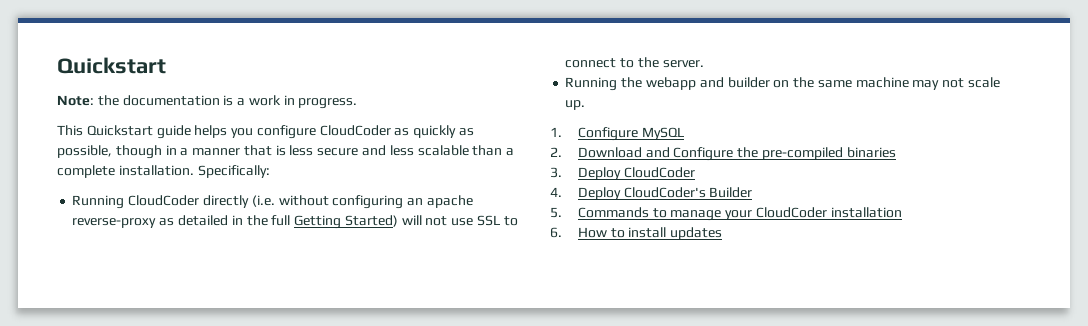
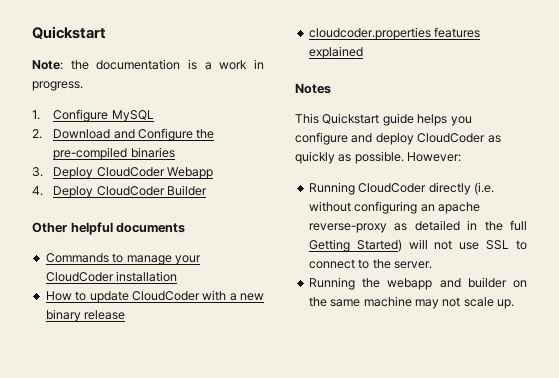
+ 1. Configure MySQL
+ 2. Download and Configure the pre-compiled binaries
+ 3. Deploy CloudCoder Webapp
+ 4. Deploy CloudCoder Builder
+ Other helpful documents
+ Commands to manage your CloudCoder installation
+ How to update CloudCoder with a new binary release
+ cloudcoder.properties features explained
+ Notes
- This Quickstart guide helps you configure CloudCoder as quickly as possible, though in a manner that is less secure and less scalable than a complete installation. Specifically:
+ This Quickstart guide helps you configure and deploy CloudCoder as quickly as possible. However:
- 1. Configure MySQL
- 2. Download and Configure the pre-compiled binaries
- 3. Deploy CloudCoder
- 4. Deploy CloudCoder's Builder
- 5. Commands to manage your CloudCoder installation
- 6. How to install updates

